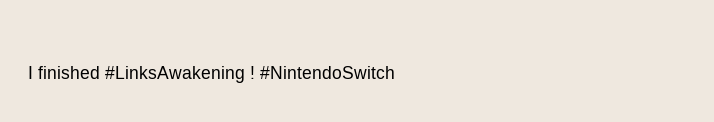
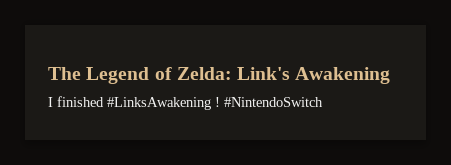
+ The Legend of Zelda: Link's Awakening

